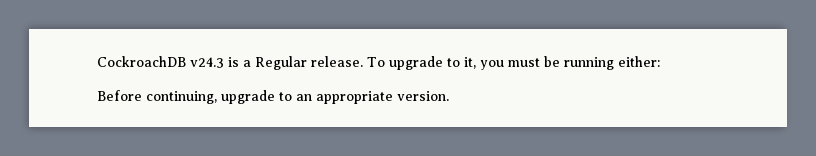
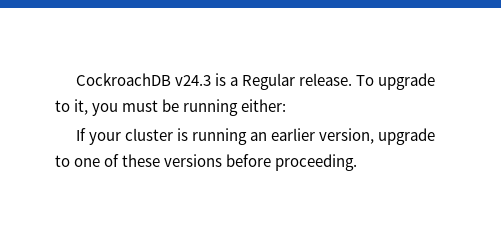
- Before continuing, upgrade to an appropriate version.
+ If your cluster is running an earlier version, upgrade to one of these versions before proceeding.

